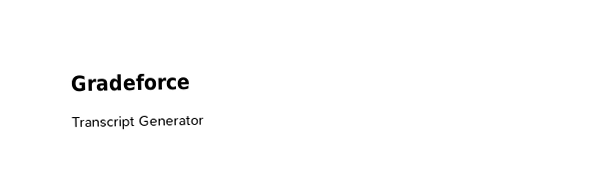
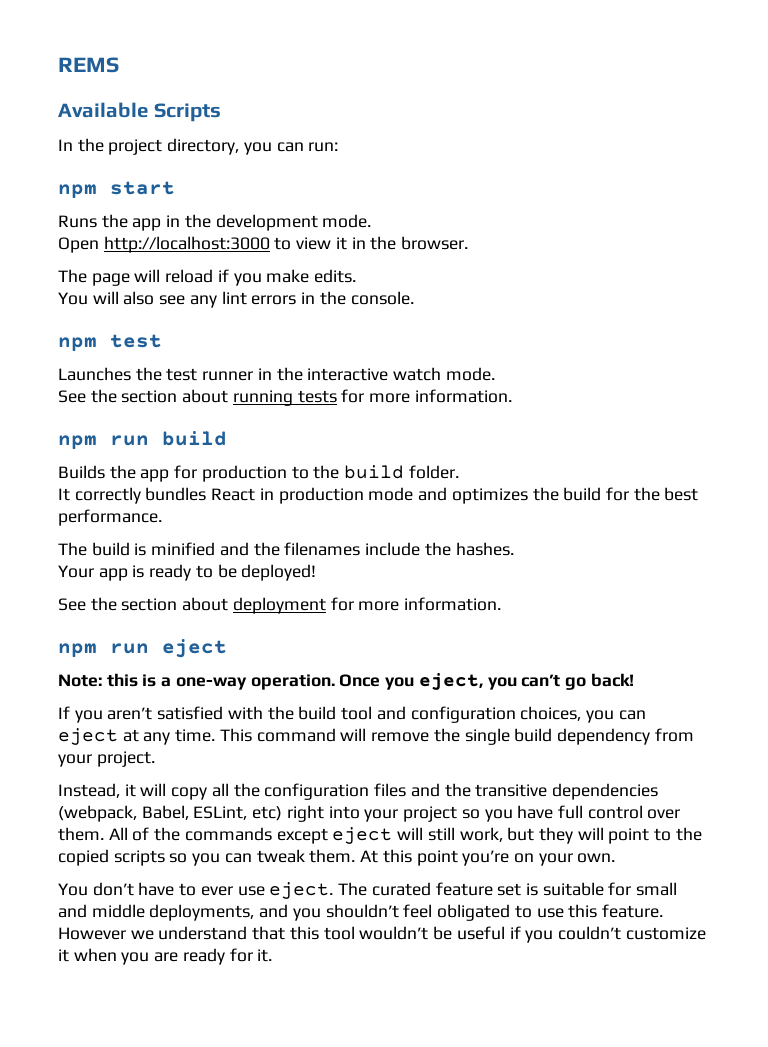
- Gradeforce
- Transcript Generator
+ REMS
+ Available Scripts
+ In the project directory, you can run:
+ npm start
+ Runs the app in the development mode.
+ Open http://localhost:3000 to view it in the browser.
+ The page will reload if you make edits.
+ You will also see any lint errors in the console.
+ npm test
+ Launches the test runner in the interactive watch mode.
+ See the section about running tests for more information.
+ npm run build
+ Builds the app for production to the build folder.
+ It correctly bundles React in production mode and optimizes the build for the best performance.
+ The build is minified and the filenames include the hashes.
+ Your app is ready to be deployed!
+ See the section about deployment for more information.
+ npm run eject
+ Note: this is a one-way operation. Once you eject, you can’t go back!
+ If you aren’t satisfied with the build tool and configuration choices, you can eject at any time. This command will remove the single build dependency from your project.
+ Instead, it will copy all the configuration files and the transitive dependencies (webpack, Babel, ESLint, etc) right into your project so you have full control over them. All of the commands except eject will still work, but they will point to the copied scripts so you can tweak them. At this point you’re on your own.
+ You don’t have to ever use eject. The curated feature set is suitable for small and middle deployments, and you shouldn’t feel obligated to use this feature. However we understand that this tool wouldn’t be useful if you couldn’t customize it when you are ready for it.

